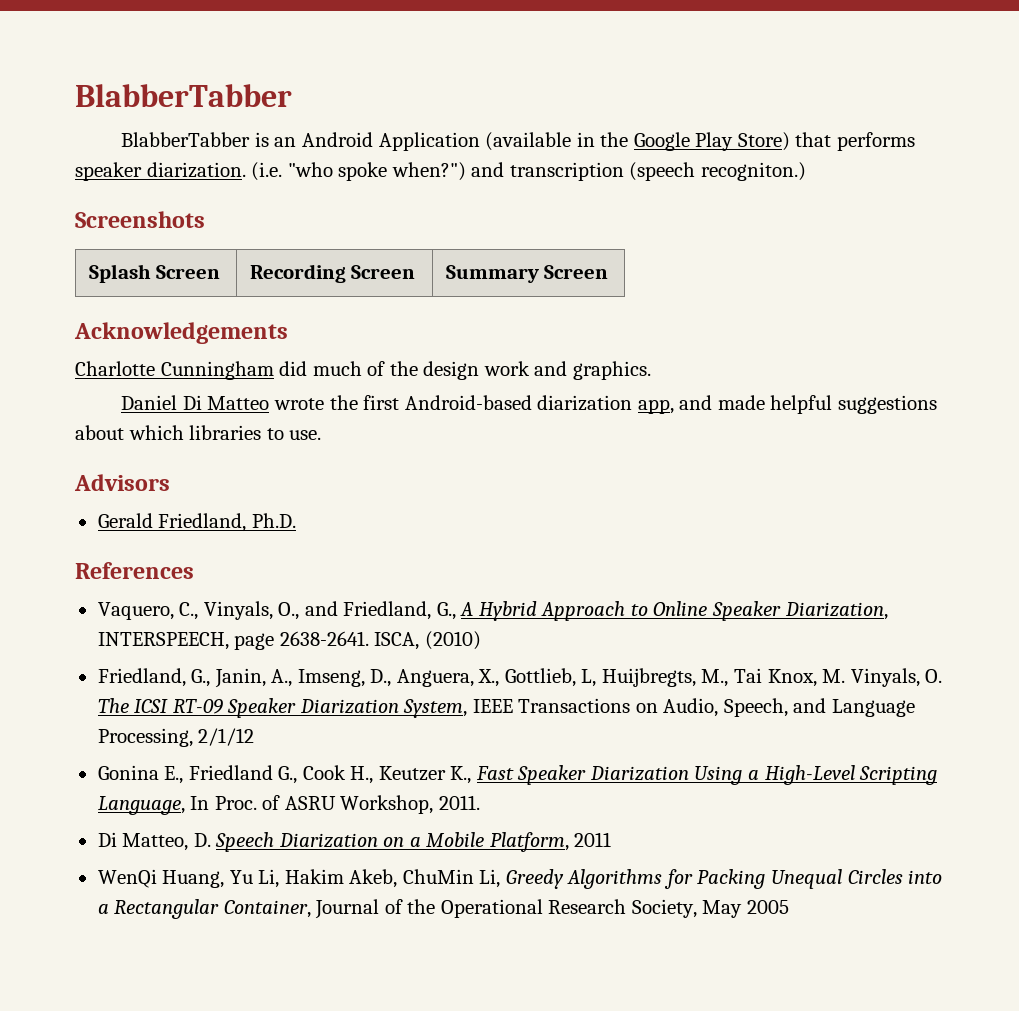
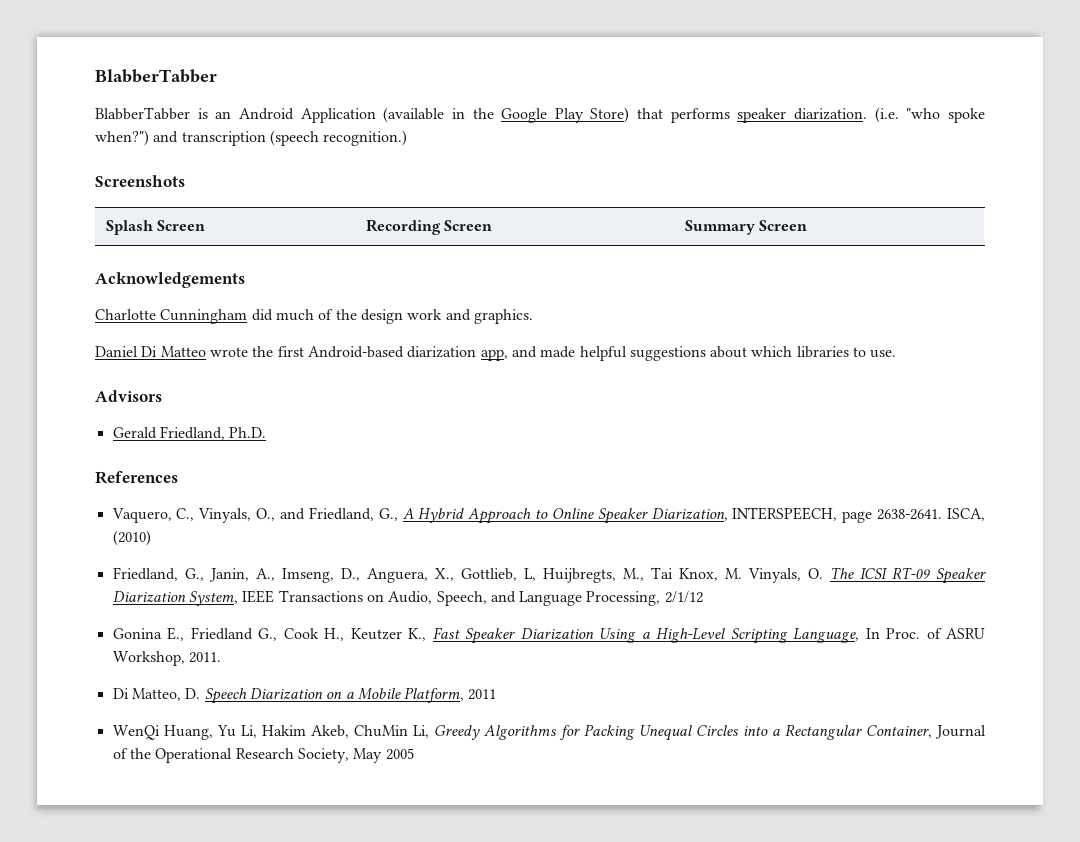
- (i.e. "who spoke when?") and transcription (speech recogniton.)
+ (i.e. "who spoke when?") and transcription (speech recognition.)

